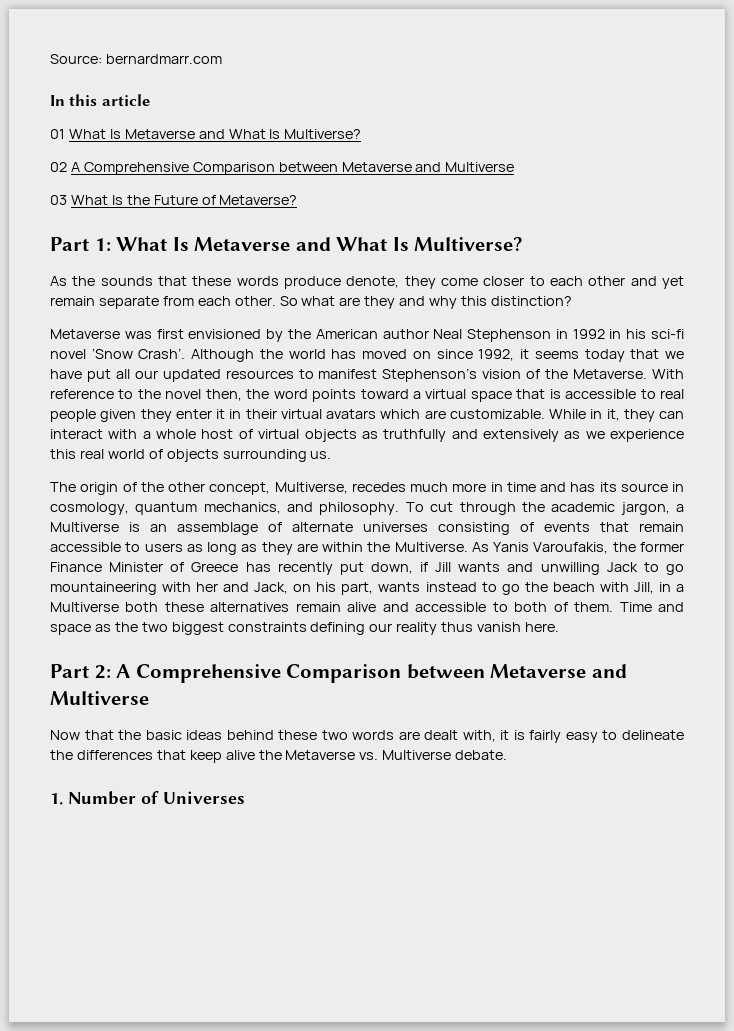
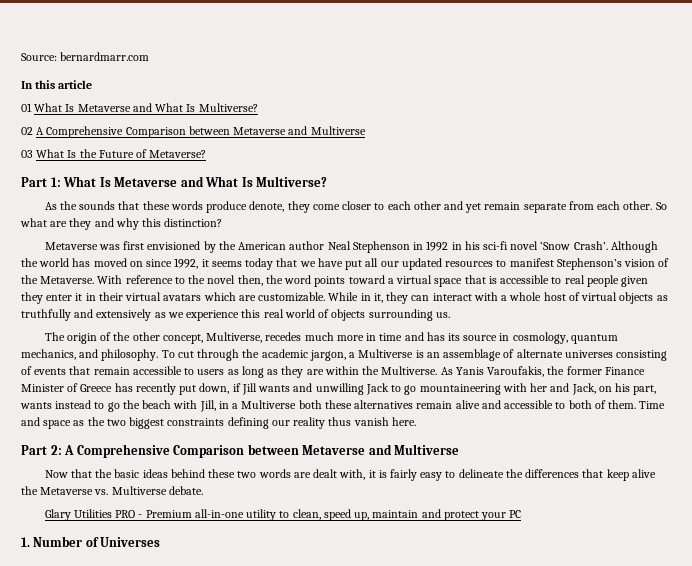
+ Glary Utilities PRO - Premium all-in-one utility to clean, speed up, maintain and protect your PC

